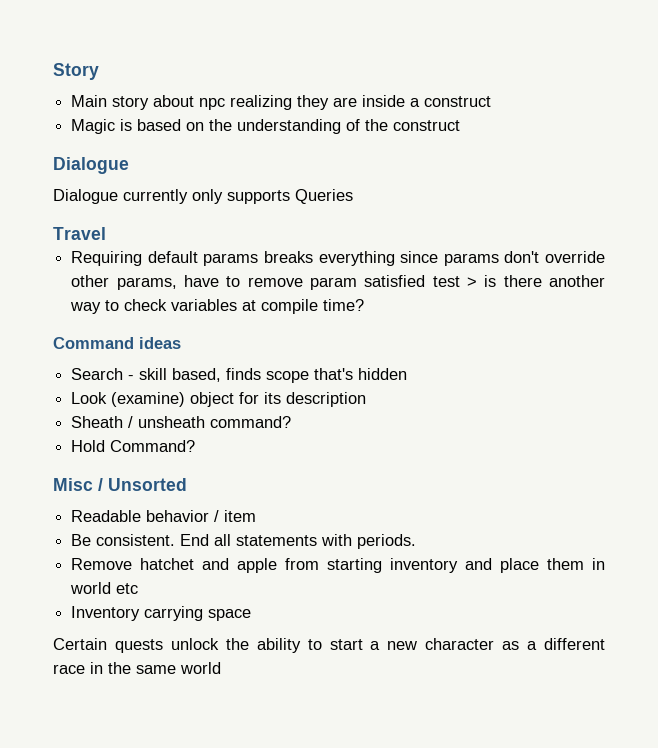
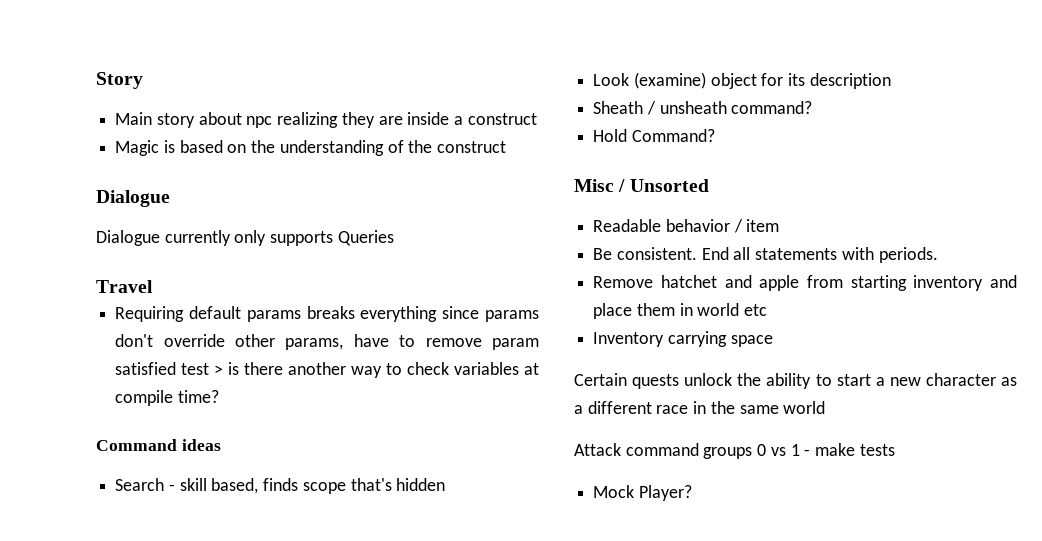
+ Attack command groups 0 vs 1 - make tests
+ Mock Player?

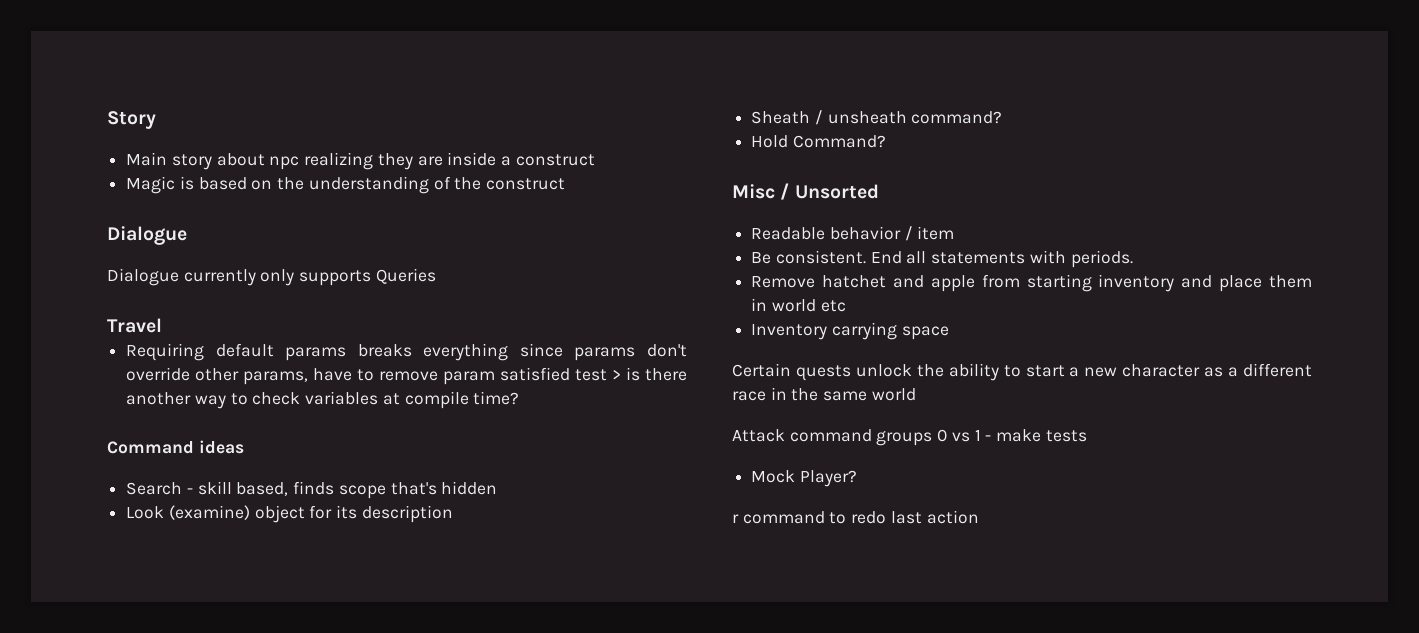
+ r command to redo last action

